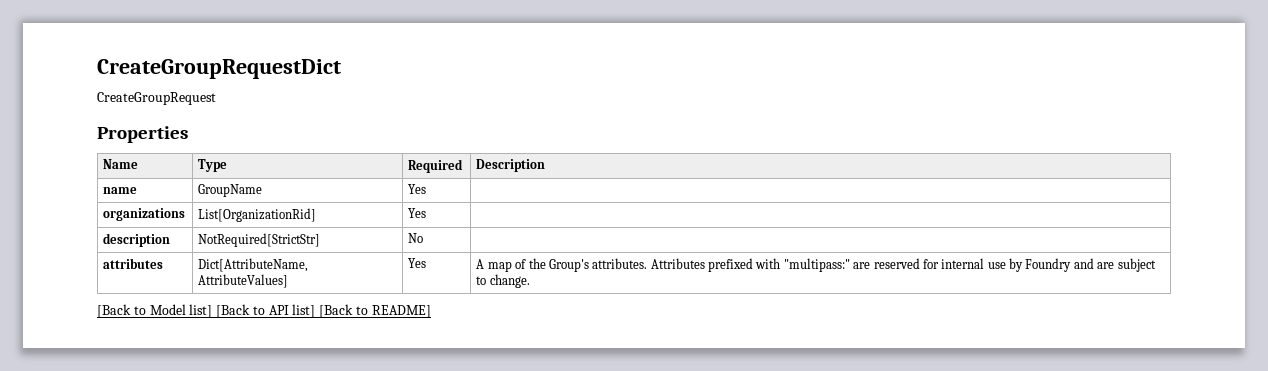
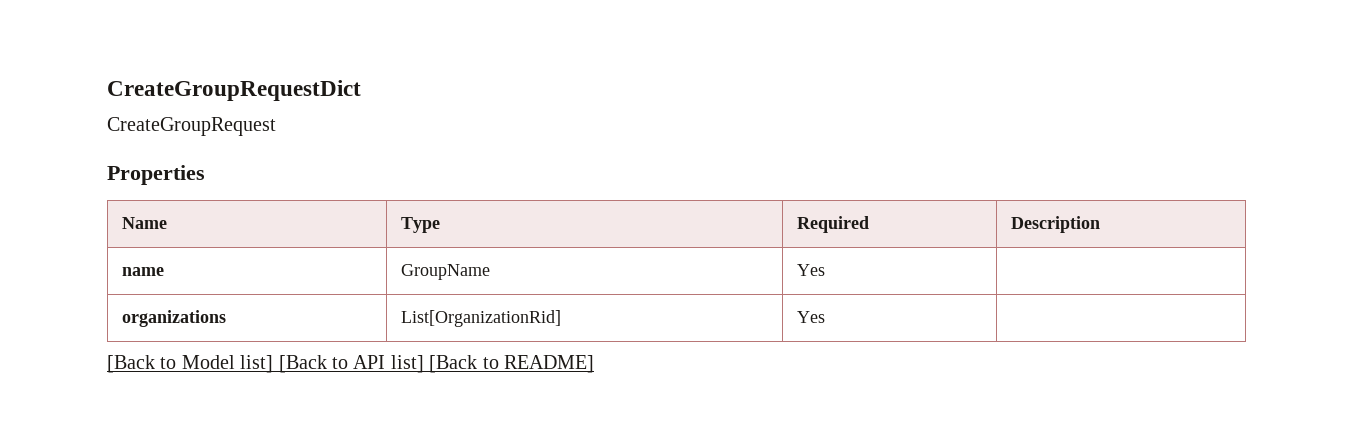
- description | NotRequired[StrictStr] | No |
- attributes | Dict[AttributeName, AttributeValues] | Yes | A map of the Group's attributes. Attributes prefixed with "multipass:" are reserved for internal use by Foundry and are subject to change.

